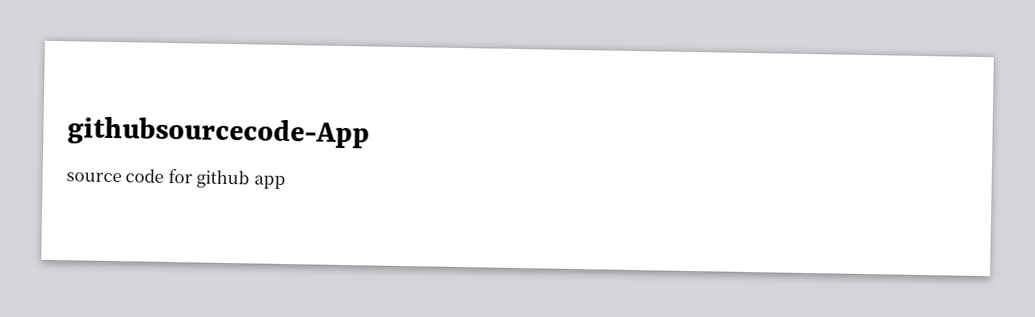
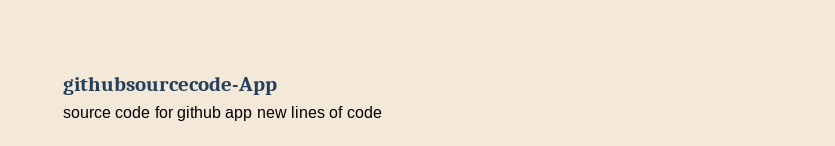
- source code for github app
+ source code for github app new lines of code

